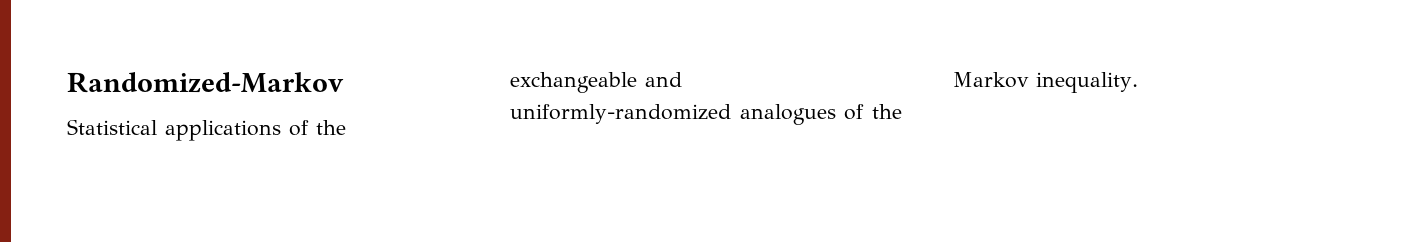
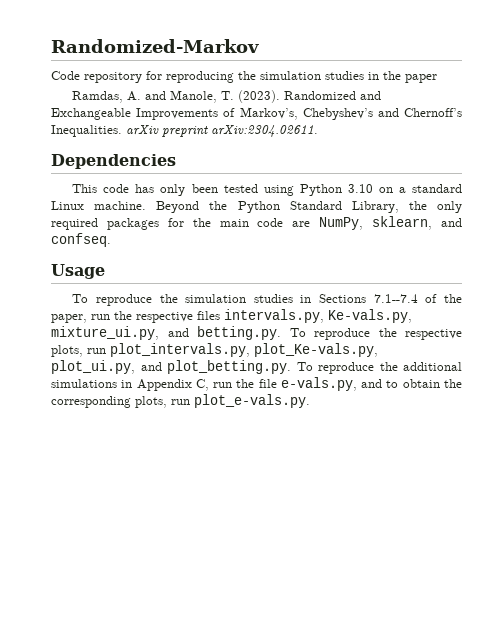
- Statistical applications of the exchangeable and uniformly-randomized analogues of the Markov inequality.
+ Code repository for reproducing the simulation studies in the paper
+ Ramdas, A. and Manole, T. (2023). Randomized and Exchangeable Improvements of Markov’s, Chebyshev’s and Chernoff’s Inequalities. arXiv preprint arXiv:2304.02611.
+ Dependencies
+ This code has only been tested using Python 3.10 on a standard Linux machine. Beyond the Python Standard Library, the only required packages for the main code are NumPy, sklearn, and confseq.
+ Usage
+ To reproduce the simulation studies in Sections 7.1--7.4 of the paper, run the respective files intervals.py, Ke-vals.py, mixture_ui.py, and betting.py. To reproduce the respective plots, run plot_intervals.py, plot_Ke-vals.py, plot_ui.py, and plot_betting.py. To reproduce the additional simulations in Appendix C, run the file e-vals.py, and to obtain the corresponding plots, run plot_e-vals.py.

